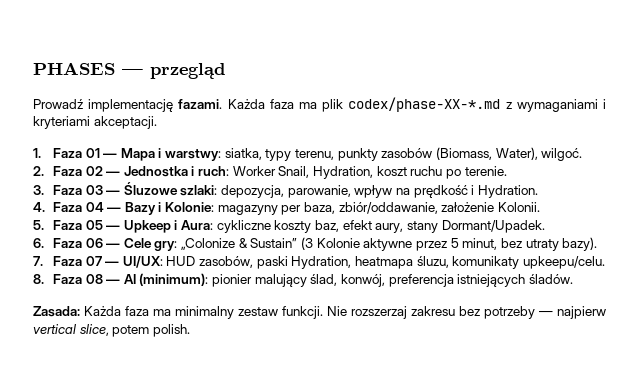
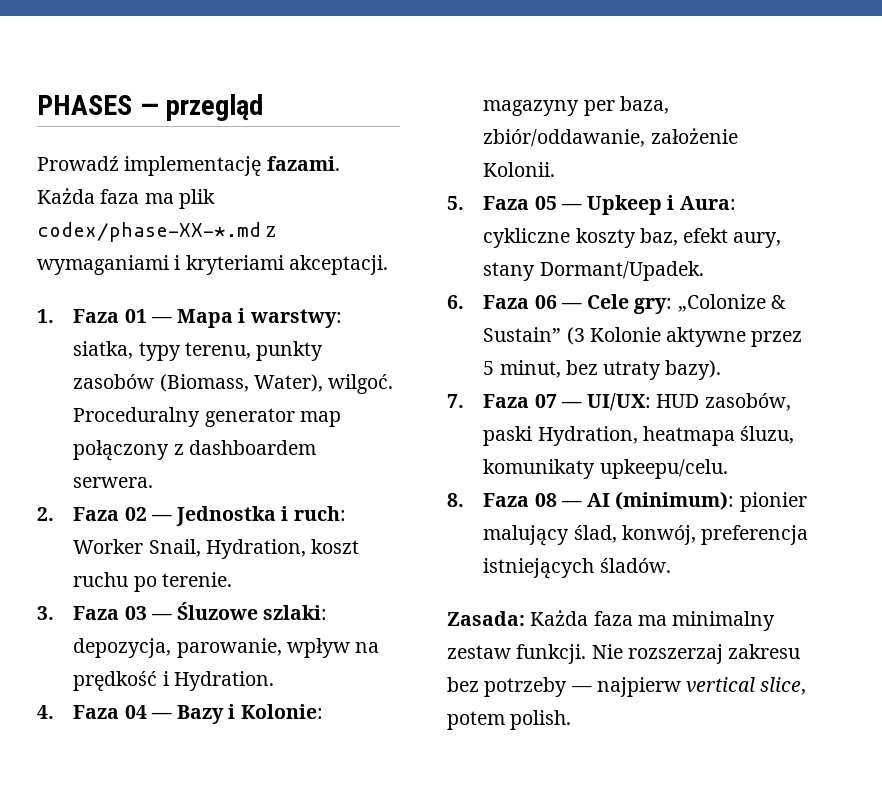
+ Proceduralny generator map połączony z dashboardem serwera.

